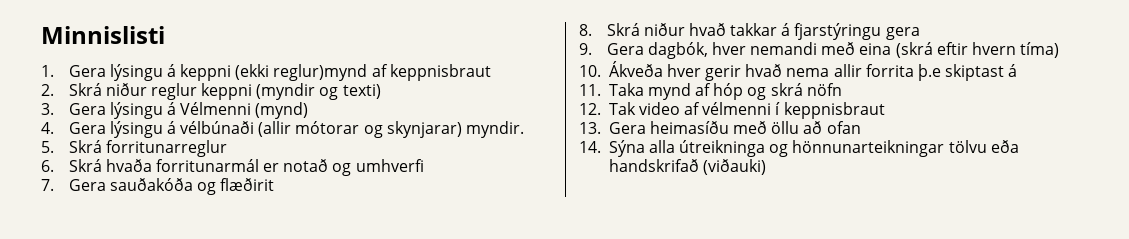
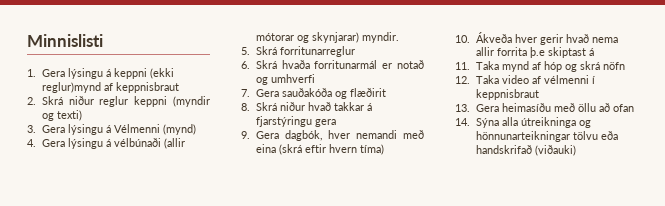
- 12. Tak video af vélmenni í keppnisbraut
+ 12. Taka video af vélmenni í keppnisbraut

